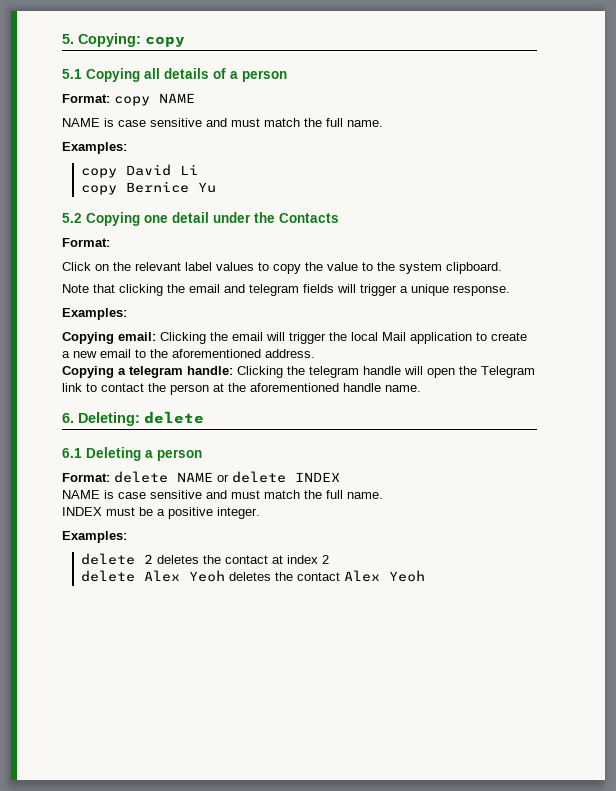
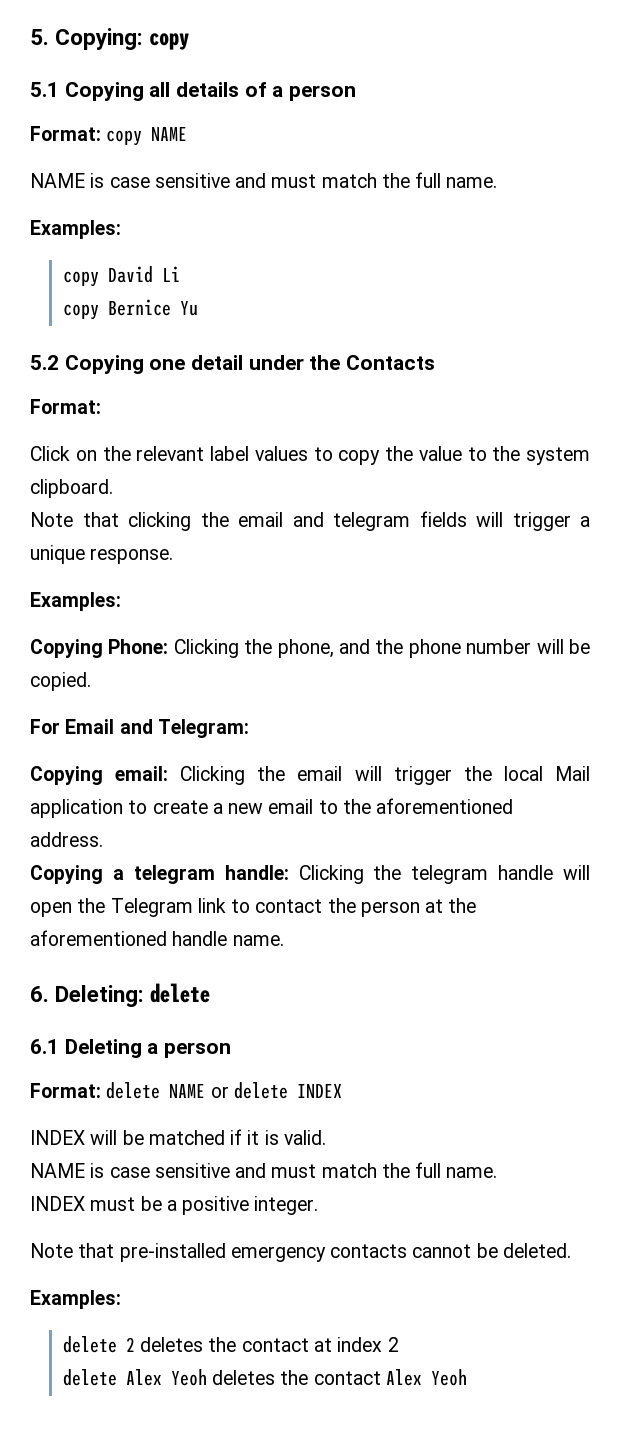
+ Copying Phone: Clicking the phone, and the phone number will be copied.
+ For Email and Telegram:
+ INDEX will be matched if it is valid.
+ Note that pre-installed emergency contacts cannot be deleted.

